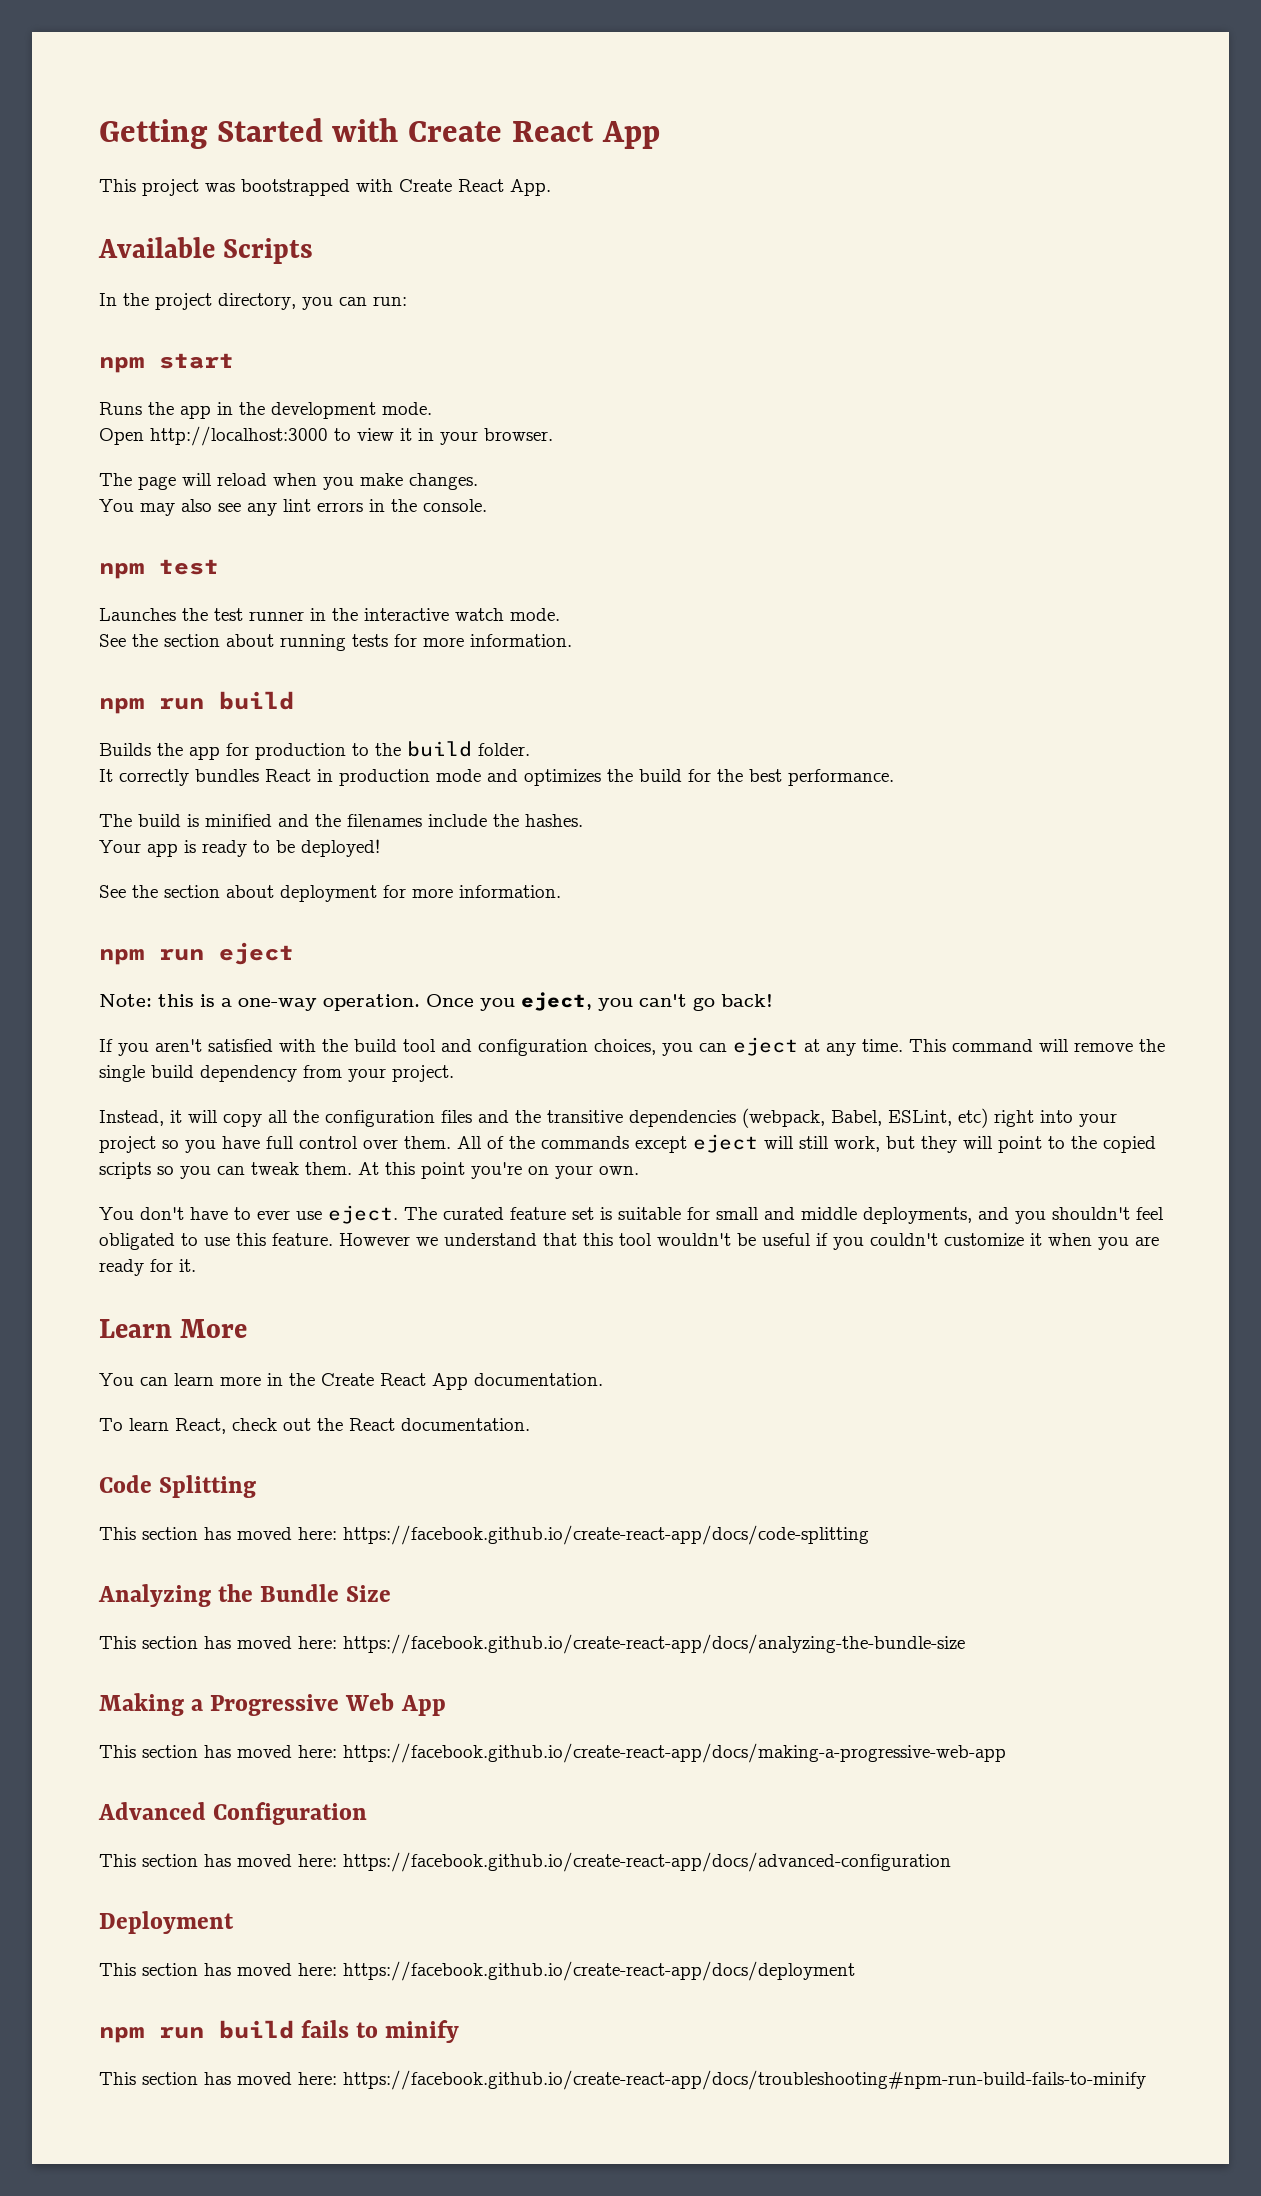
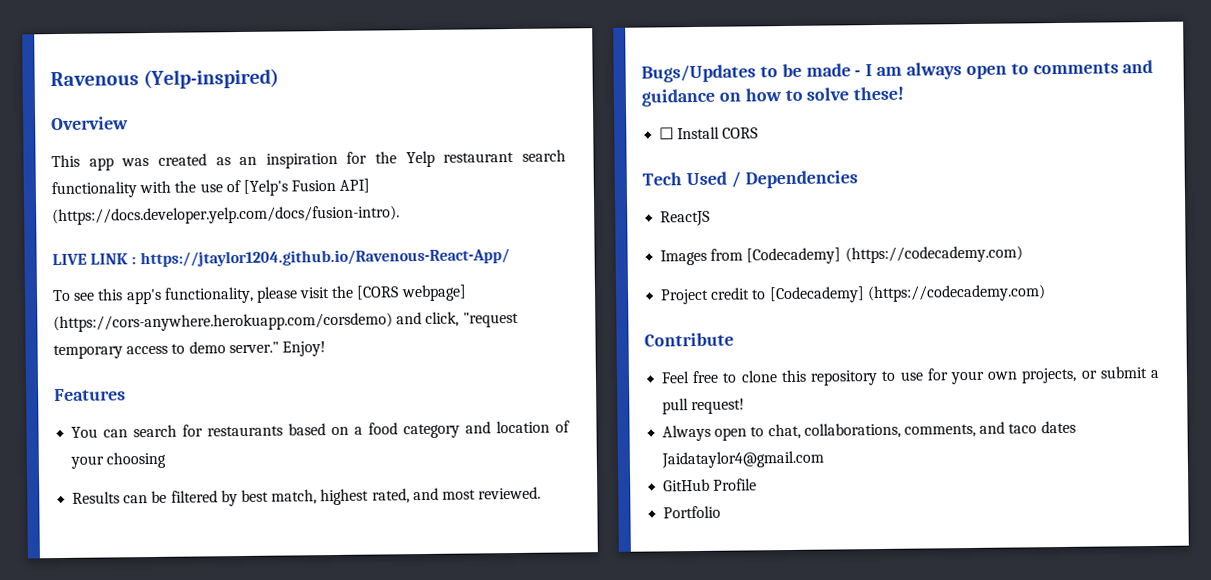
- Getting Started with Create React App
- This project was bootstrapped with Create React App.
- Available Scripts
- In the project directory, you can run:
- npm start
- Runs the app in the development mode.
- Open http://localhost:3000 to view it in your browser.
- The page will reload when you make changes.
- You may also see any lint errors in the console.
- npm test
- Launches the test runner in the interactive watch mode.
- See the section about running tests for more information.
- npm run build
- Builds the app for production to the build folder.
- It correctly bundles React in production mode and optimizes the build for the best performance.
- The build is minified and the filenames include the hashes.
- Your app is ready to be deployed!
- See the section about deployment for more information.
- npm run eject
- Note: this is a one-way operation. Once you eject, you can't go back!
- If you aren't satisfied with the build tool and configuration choices, you can eject at any time. This command will remove the single build dependency from your project.
- Instead, it will copy all the configuration files and the transitive dependencies (webpack, Babel, ESLint, etc) right into your project so you have full control over them. All of the commands except eject will still work, but they will point to the copied scripts so you can tweak them. At this point you're on your own.
- You don't have to ever use eject. The curated feature set is suitable for small and middle deployments, and you shouldn't feel obligated to use this feature. However we understand that this tool wouldn't be useful if you couldn't customize it when you are ready for it.
- Learn More
- You can learn more in the Create React App documentation.
- To learn React, check out the React documentation.
- Code Splitting
- This section has moved here: https://facebook.github.io/create-react-app/docs/code-splitting
- Analyzing the Bundle Size
- This section has moved here: https://facebook.github.io/create-react-app/docs/analyzing-the-bundle-size
- Making a Progressive Web App
- This section has moved here: https://facebook.github.io/create-react-app/docs/making-a-progressive-web-app
- Advanced Configuration
- This section has moved here: https://facebook.github.io/create-react-app/docs/advanced-configuration
- Deployment
- This section has moved here: https://facebook.github.io/create-react-app/docs/deployment
- npm run build fails to minify
- This section has moved here: https://facebook.github.io/create-react-app/docs/troubleshooting#npm-run-build-fails-to-minify
+ Ravenous (Yelp-inspired)
+ Overview
+ This app was created as an inspiration for the Yelp restaurant search functionality with the use of [Yelp's Fusion API] (https://docs.developer.yelp.com/docs/fusion-intro).
+ LIVE LINK : https://jtaylor1204.github.io/Ravenous-React-App/
+ To see this app's functionality, please visit the [CORS webpage] (https://cors-anywhere.herokuapp.com/corsdemo) and click, "request temporary access to demo server." Enjoy!
+ Features
+ You can search for restaurants based on a food category and location of your choosing
+ Results can be filtered by best match, highest rated, and most reviewed.
+ Bugs/Updates to be made - I am always open to comments and guidance on how to solve these!
+ ☐ Install CORS
+ Tech Used / Dependencies
+ ReactJS
+ Images from [Codecademy] (https://codecademy.com)
+ Project credit to [Codecademy] (https://codecademy.com)
+ Contribute
+ Feel free to clone this repository to use for your own projects, or submit a pull request!
+ Always open to chat, collaborations, comments, and taco dates Jaidataylor4@gmail.com
+ GitHub Profile
+ Portfolio

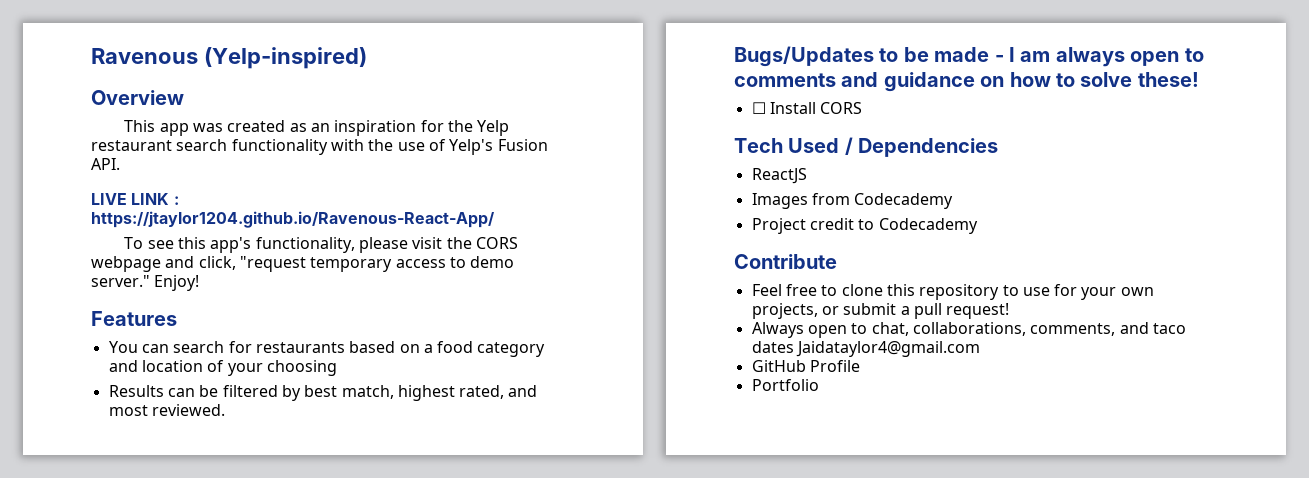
- This app was created as an inspiration for the Yelp restaurant search functionality with the use of [Yelp's Fusion API] (https://docs.developer.yelp.com/docs/fusion-intro).
+ This app was created as an inspiration for the Yelp restaurant search functionality with the use of Yelp's Fusion API.
- To see this app's functionality, please visit the [CORS webpage] (https://cors-anywhere.herokuapp.com/corsdemo) and click, "request temporary access to demo server."
+ To see this app's functionality, please visit the CORS webpage and click, "request temporary access to demo server."
- Images from [Codecademy] (https://codecademy.com)
+ Images from Codecademy
- Project credit to [Codecademy] (https://codecademy.com)
+ Project credit to Codecademy

